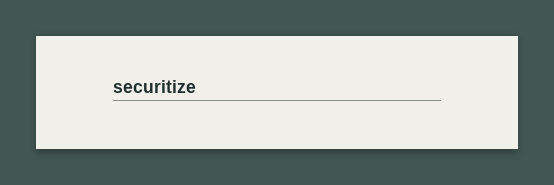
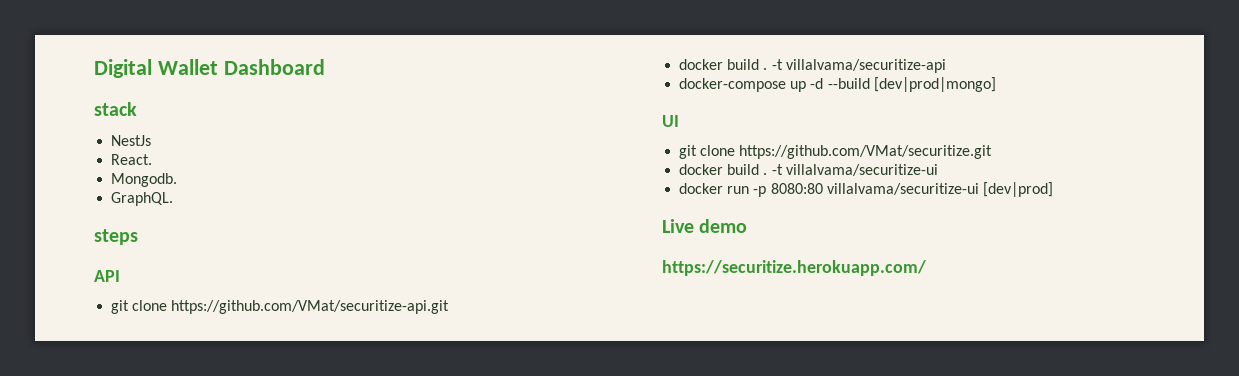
- securitize
+ Digital Wallet Dashboard
+ stack
+ NestJs
+ React.
+ Mongodb.
+ GraphQL.
+ steps
+ API
+ git clone https://github.com/VMat/securitize-api.git
+ docker build . -t villalvama/securitize-api
+ docker-compose up -d --build [dev|prod|mongo]
+ UI
+ git clone https://github.com/VMat/securitize.git
+ docker build . -t villalvama/securitize-ui
+ docker run -p 8080:80 villalvama/securitize-ui [dev|prod]
+ Live demo
+ https://securitize.herokuapp.com/

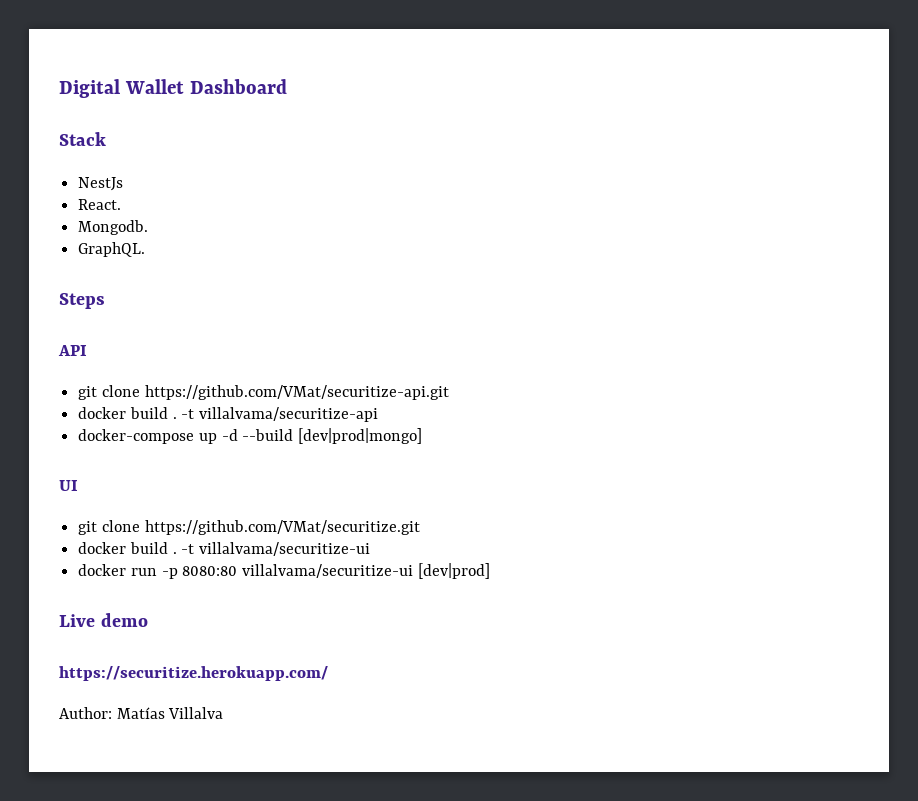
- stack
+ Stack
- steps
+ Steps
+ Author: Matías Villalva

